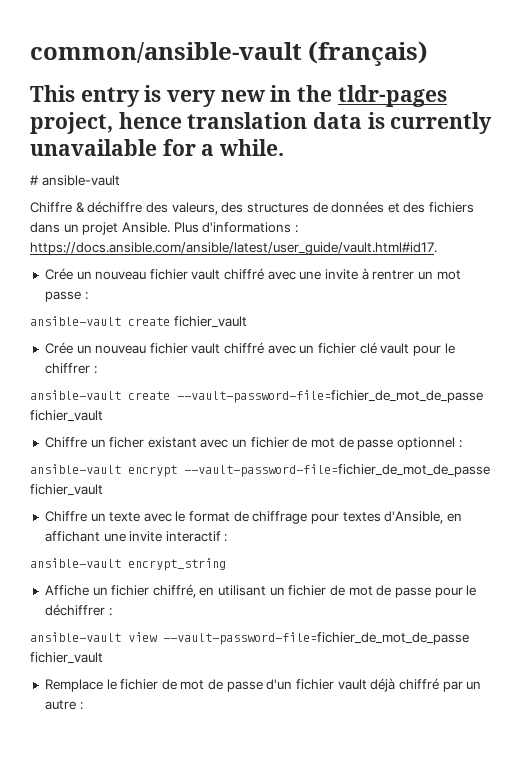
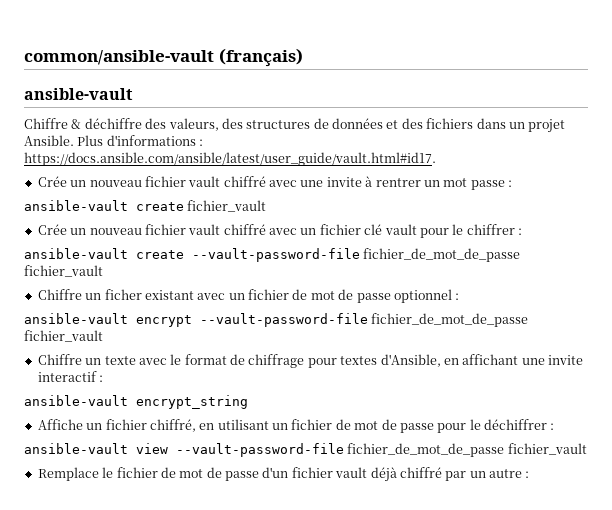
  common/ansible-vault (français)
- This entry is very new in the tldr-pages project, hence translation data is currently unavailable for a while.
- # ansible-vault
+ ansible-vault
- ansible-vault create --vault-password-file=fichier_de_mot_de_passe fichier_vault
+ ansible-vault create --vault-password-file fichier_de_mot_de_passe fichier_vault
- ansible-vault encrypt --vault-password-file=fichier_de_mot_de_passe fichier_vault
+ ansible-vault encrypt --vault-password-file fichier_de_mot_de_passe fichier_vault
- ansible-vault view --vault-password-file=fichier_de_mot_de_passe fichier_vault
+ ansible-vault view --vault-password-file fichier_de_mot_de_passe fichier_vault

